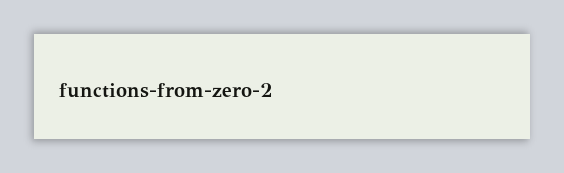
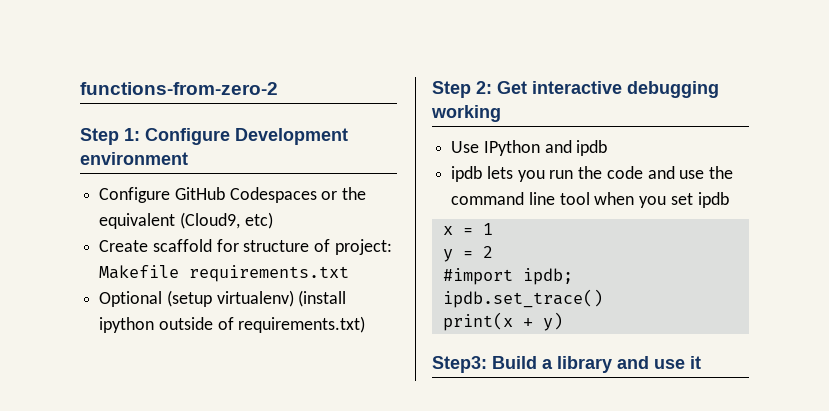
+ Step 1: Configure Development environment
+ Configure GitHub Codespaces or the equivalent (Cloud9, etc)
+ Create scaffold for structure of project: Makefile requirements.txt
+ Optional (setup virtualenv) (install ipython outside of requirements.txt)
+ Step 2: Get interactive debugging working
+ Use IPython and ipdb
+ ipdb lets you run the code and use the command line tool when you set ipdb
+ x = 1
+ y = 2
+ #import ipdb; ipdb.set_trace()
+ print(x + y)
+ Step3: Build a library and use it

